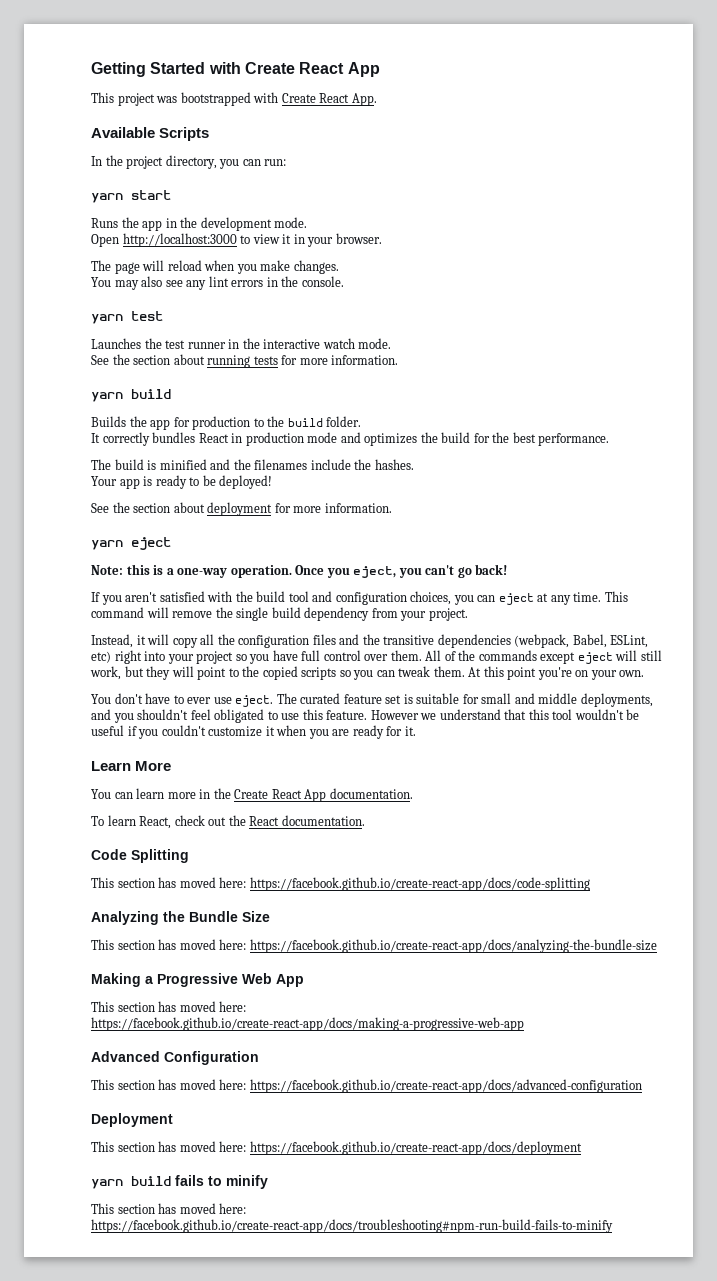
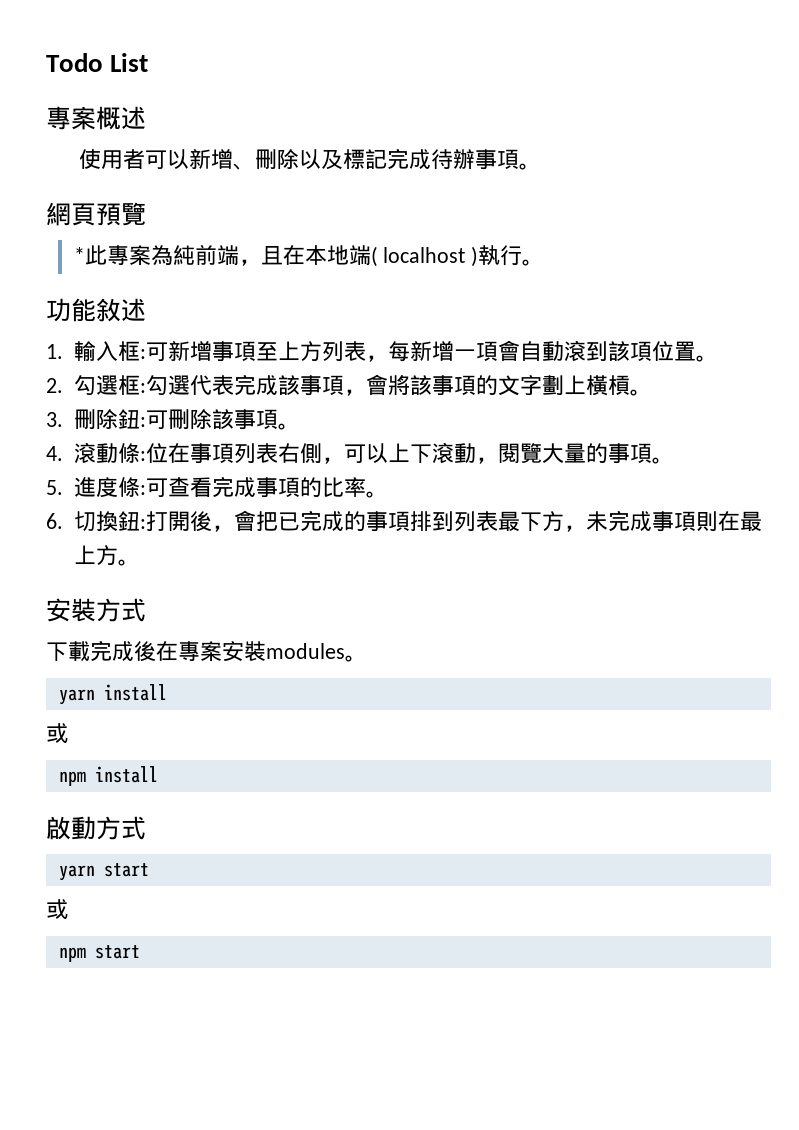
- Getting Started with Create React App
- This project was bootstrapped with Create React App.
- Available Scripts
- In the project directory, you can run:
+ Todo List
+ 專案概述
+ 使用者可以新增、刪除以及標記完成待辦事項。
+ 網頁預覽
+ *此專案為純前端，且在本地端( localhost )執行。
+ 功能敘述
+ 1.輸入框:可新增事項至上方列表，每新增一項會自動滾到該項位置。
+ 2.勾選框:勾選代表完成該事項，會將該事項的文字劃上橫槓。
+ 3.刪除鈕:可刪除該事項。
+ 4.滾動條:位在事項列表右側，可以上下滾動，閱覽大量的事項。
+ 5.進度條:可查看完成事項的比率。
+ 6.切換鈕:打開後，會把已完成的事項排到列表最下方，未完成事項則在最上方。
+ 安裝方式
+ 下載完成後在專案安裝modules。
+ yarn install
+ 或
+ npm install
+ 啟動方式
  yarn start
- Runs the app in the development mode.
- Open http://localhost:3000 to view it in your browser.
- The page will reload when you make changes.
- You may also see any lint errors in the console.
- yarn test
- Launches the test runner in the interactive watch mode.
- See the section about running tests for more information.
- yarn build
- Builds the app for production to the build folder.
- It correctly bundles React in production mode and optimizes the build for the best performance.
- The build is minified and the filenames include the hashes.
- Your app is ready to be deployed!
- See the section about deployment for more information.
- yarn eject
- Note: this is a one-way operation. Once you eject, you can't go back!
- If you aren't satisfied with the build tool and configuration choices, you can eject at any time. This command will remove the single build dependency from your project.
- Instead, it will copy all the configuration files and the transitive dependencies (webpack, Babel, ESLint, etc) right into your project so you have full control over them. All of the commands except eject will still work, but they will point to the copied scripts so you can tweak them. At this point you're on your own.
- You don't have to ever use eject. The curated feature set is suitable for small and middle deployments, and you shouldn't feel obligated to use this feature. However we understand that this tool wouldn't be useful if you couldn't customize it when you are ready for it.
- Learn More
- You can learn more in the Create React App documentation.
- To learn React, check out the React documentation.
- Code Splitting
- This section has moved here: https://facebook.github.io/create-react-app/docs/code-splitting
- Analyzing the Bundle Size
- This section has moved here: https://facebook.github.io/create-react-app/docs/analyzing-the-bundle-size
- Making a Progressive Web App
- This section has moved here: https://facebook.github.io/create-react-app/docs/making-a-progressive-web-app
- Advanced Configuration
- This section has moved here: https://facebook.github.io/create-react-app/docs/advanced-configuration
- Deployment
- This section has moved here: https://facebook.github.io/create-react-app/docs/deployment
- yarn build fails to minify
- This section has moved here: https://facebook.github.io/create-react-app/docs/troubleshooting#npm-run-build-fails-to-minify
+ 或
+ npm start

